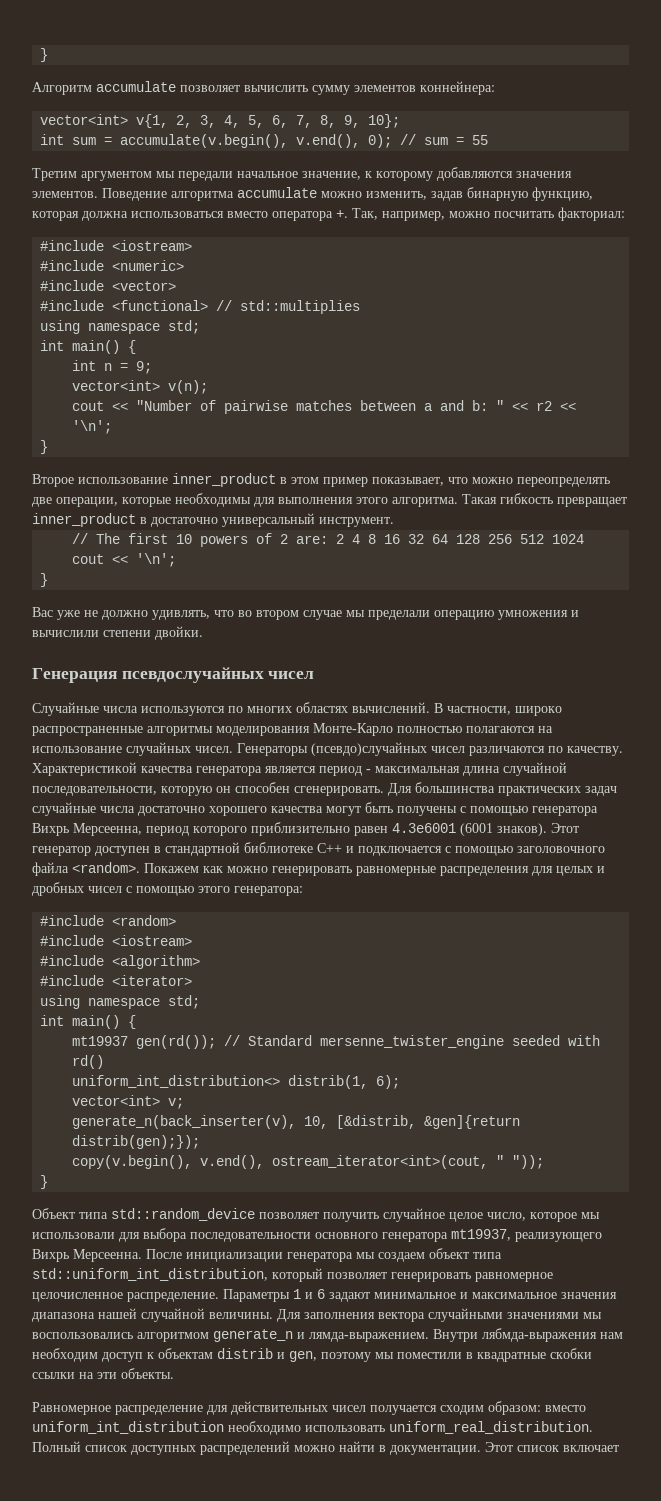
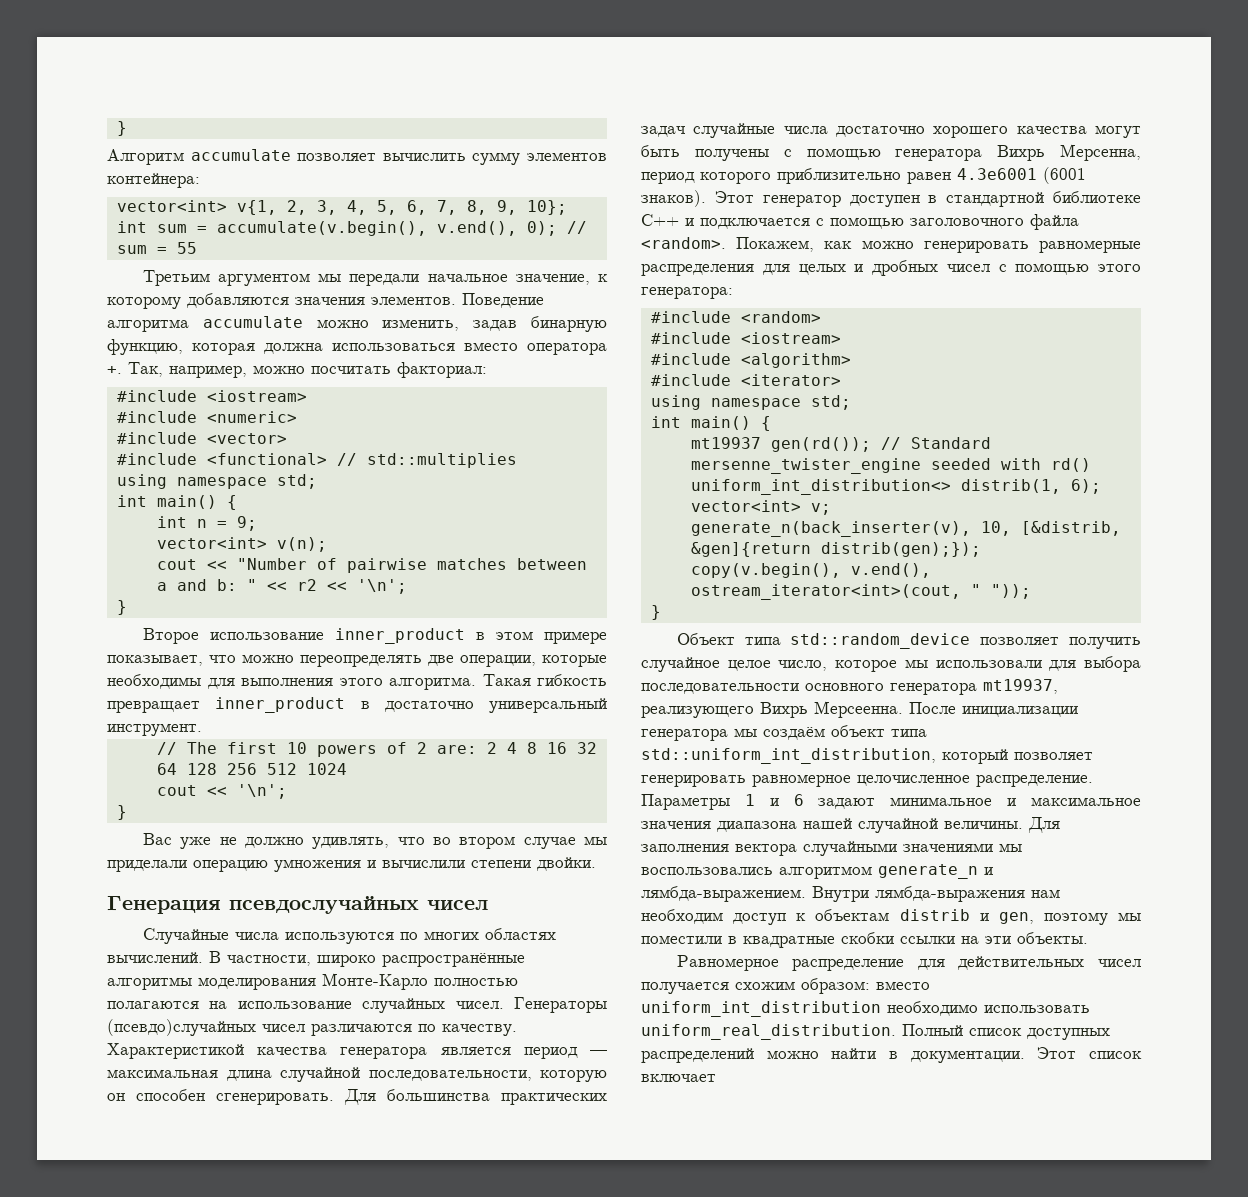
- Алгоритм accumulate позволяет вычислить сумму элементов коннейнера:
+ Алгоритм accumulate позволяет вычислить сумму элементов контейнера:
- Третим аргументом мы передали начальное значение, к которому добавляются значения элементов.
+ Третьим аргументом мы передали начальное значение, к которому добавляются значения элементов.
- Второе использование inner_product в этом пример показывает, что можно переопределять две операции, которые необходимы для выполнения этого алгоритма.
+ Второе использование inner_product в этом примере показывает, что можно переопределять две операции, которые необходимы для выполнения этого алгоритма.
- Вас уже не должно удивлять, что во втором случае мы пределали операцию умножения и вычислили степени двойки.
+ Вас уже не должно удивлять, что во втором случае мы приделали операцию умножения и вычислили степени двойки.
- В частности, широко распространенные алгоритмы моделирования Монте-Карло полностью полагаются на использование случайных чисел.
+ В частности, широко распространённые алгоритмы моделирования Монте-Карло полностью полагаются на использование случайных чисел.
- Характеристикой качества генератора является период - максимальная длина случайной последовательности, которую он способен сгенерировать.
+ Характеристикой качества генератора является период — максимальная длина случайной последовательности, которую он способен сгенерировать.
- Для большинства практических задач случайные числа достаточно хорошего качества могут быть получены с помощью генератора Вихрь Мерсеенна, период которого приблизительно равен 4.3e6001 (6001 знаков).
+ Для большинства практических задач случайные числа достаточно хорошего качества могут быть получены с помощью генератора Вихрь Мерсенна, период которого приблизительно равен 4.3e6001 (6001 знаков).
- Покажем как можно генерировать равномерные распределения для целых и дробных чисел с помощью этого генератора:
+ Покажем, как можно генерировать равномерные распределения для целых и дробных чисел с помощью этого генератора:
- После инициализации генератора мы создаем объект типа std::uniform_int_distribution, который позволяет генерировать равномерное целочисленное распределение.
+ После инициализации генератора мы создаём объект типа std::uniform_int_distribution, который позволяет генерировать равномерное целочисленное распределение.
- Для заполнения вектора случайными значениями мы воспользовались алгоритмом generate_n и лямда-выражением. Внутри лябмда-выражения нам необходим доступ к объектам distrib и gen, поэтому мы поместили в квадратные скобки ссылки на эти объекты.
+ Для заполнения вектора случайными значениями мы воспользовались алгоритмом generate_n и лямбда-выражением. Внутри лямбда-выражения нам необходим доступ к объектам distrib и gen, поэтому мы поместили в квадратные скобки ссылки на эти объекты.
- Равномерное распределение для действительных чисел получается сходим образом: вместо uniform_int_distribution необходимо использовать uniform_real_distribution.
+ Равномерное распределение для действительных чисел получается схожим образом: вместо uniform_int_distribution необходимо использовать uniform_real_distribution.

